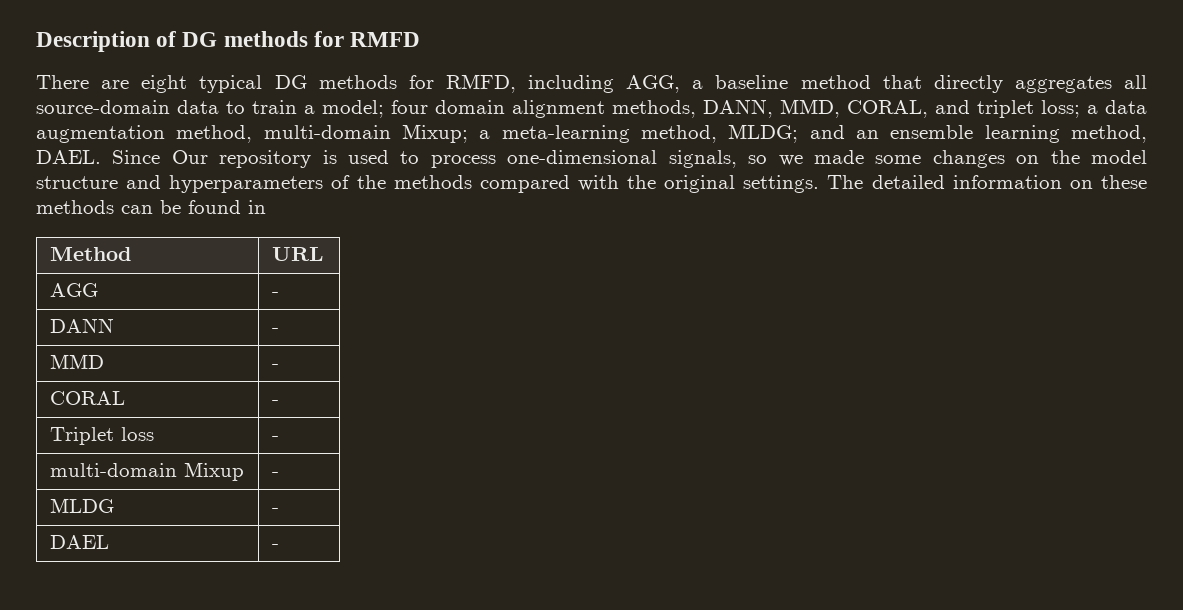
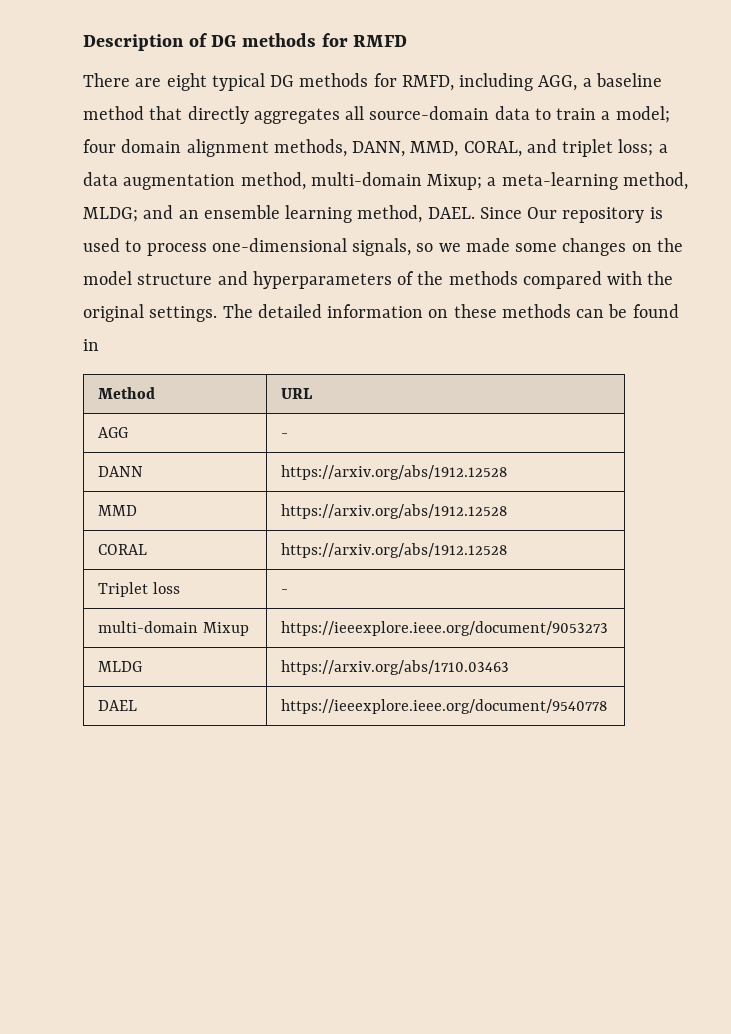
- DANN | -
+ DANN | https://arxiv.org/abs/1912.12528
- MMD | -
+ MMD | https://arxiv.org/abs/1912.12528
- CORAL | -
+ CORAL | https://arxiv.org/abs/1912.12528
- multi-domain Mixup | -
+ multi-domain Mixup | https://ieeexplore.ieee.org/document/9053273
- MLDG | -
+ MLDG | https://arxiv.org/abs/1710.03463
- DAEL | -
+ DAEL | https://ieeexplore.ieee.org/document/9540778

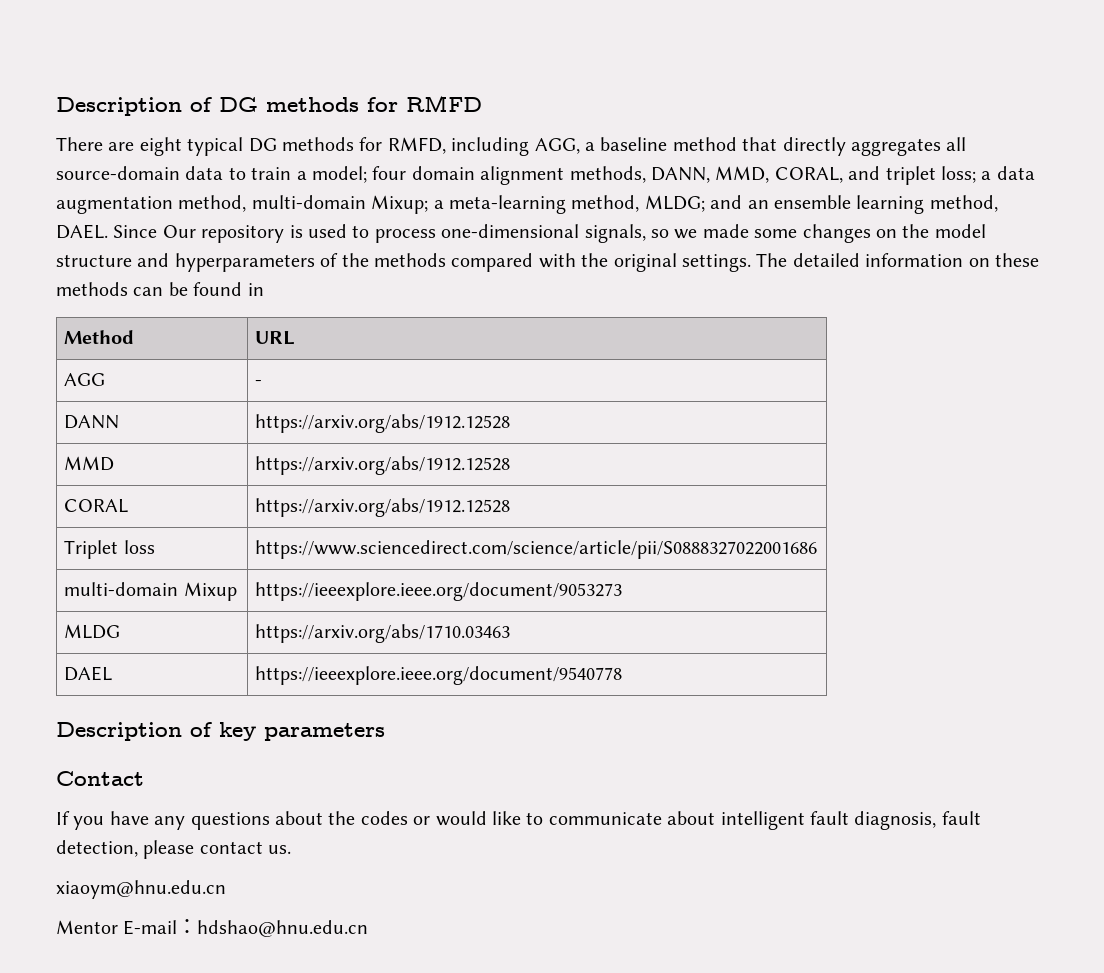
- Triplet loss | -
+ Triplet loss | https://www.sciencedirect.com/science/article/pii/S0888327022001686
+ Description of key parameters
+ Contact
+ If you have any questions about the codes or would like to communicate about intelligent fault diagnosis, fault detection, please contact us.
+ xiaoym@hnu.edu.cn
+ Mentor E-mail：hdshao@hnu.edu.cn

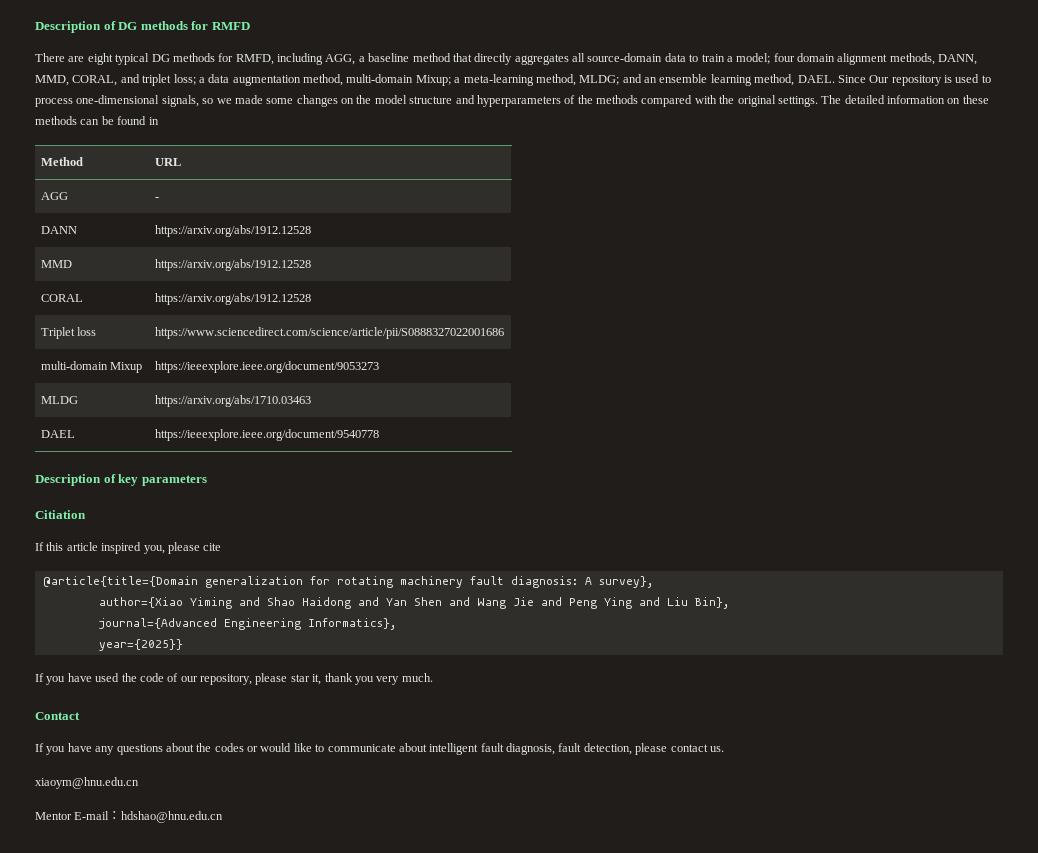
+ Citiation
+ If this article inspired you, please cite
+ @article{title={Domain generalization for rotating machinery fault diagnosis: A survey},
+ author={Xiao Yiming and Shao Haidong and Yan Shen and Wang Jie and Peng Ying and Liu Bin},
+ journal={Advanced Engineering Informatics},
+ year={2025}}
+ If you have used the code of our repository, please star it, thank you very much.

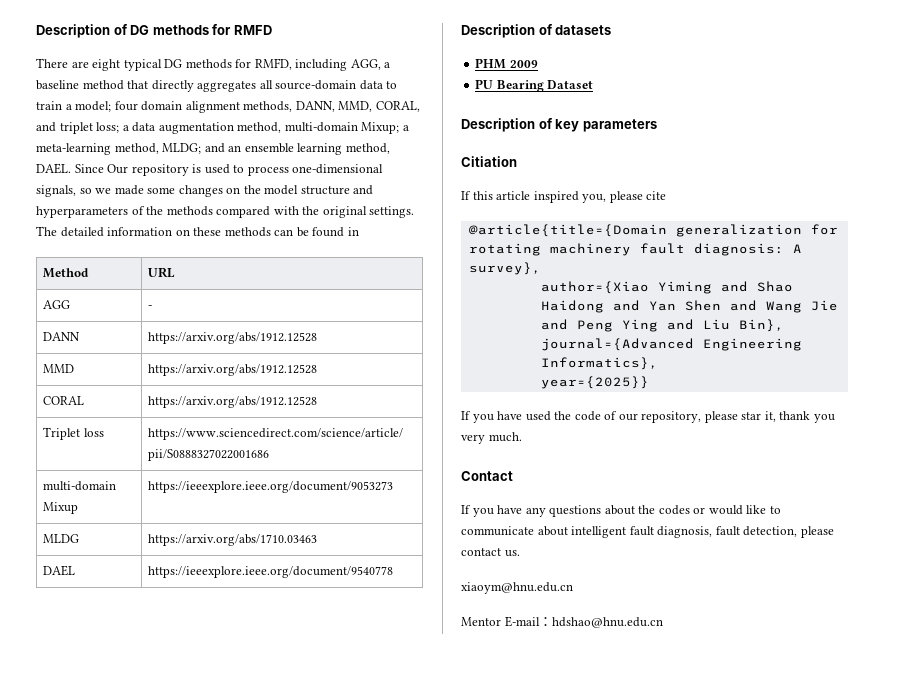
+ Description of datasets
+ PHM 2009
+ PU Bearing Dataset

